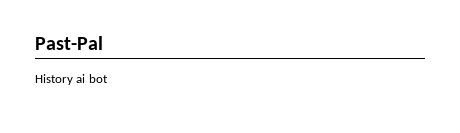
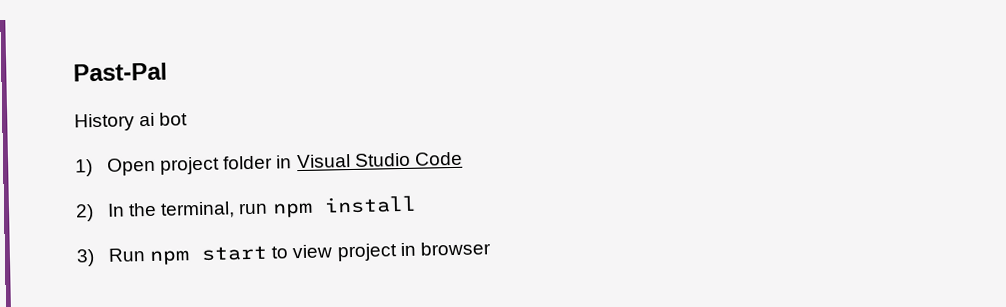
+ 1) Open project folder in Visual Studio Code
+ 2) In the terminal, run npm install
+ 3) Run npm start to view project in browser

